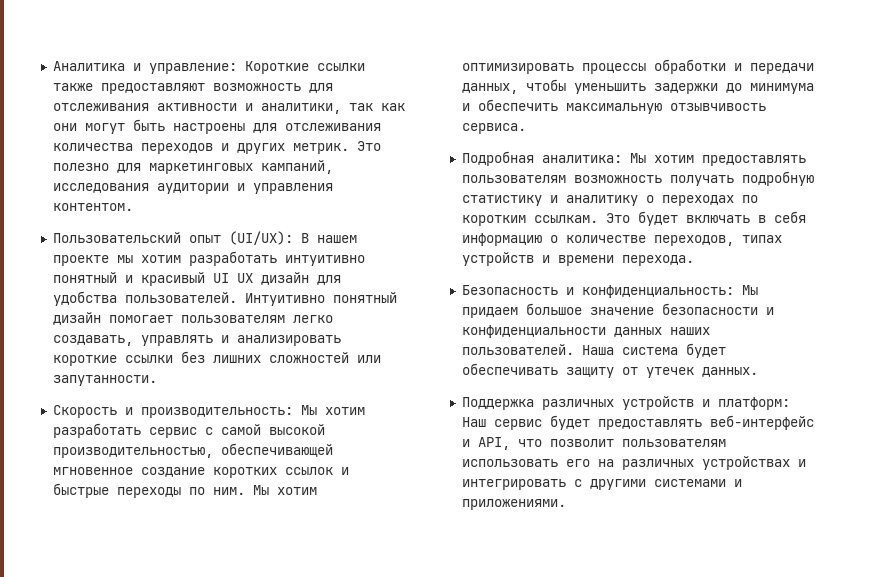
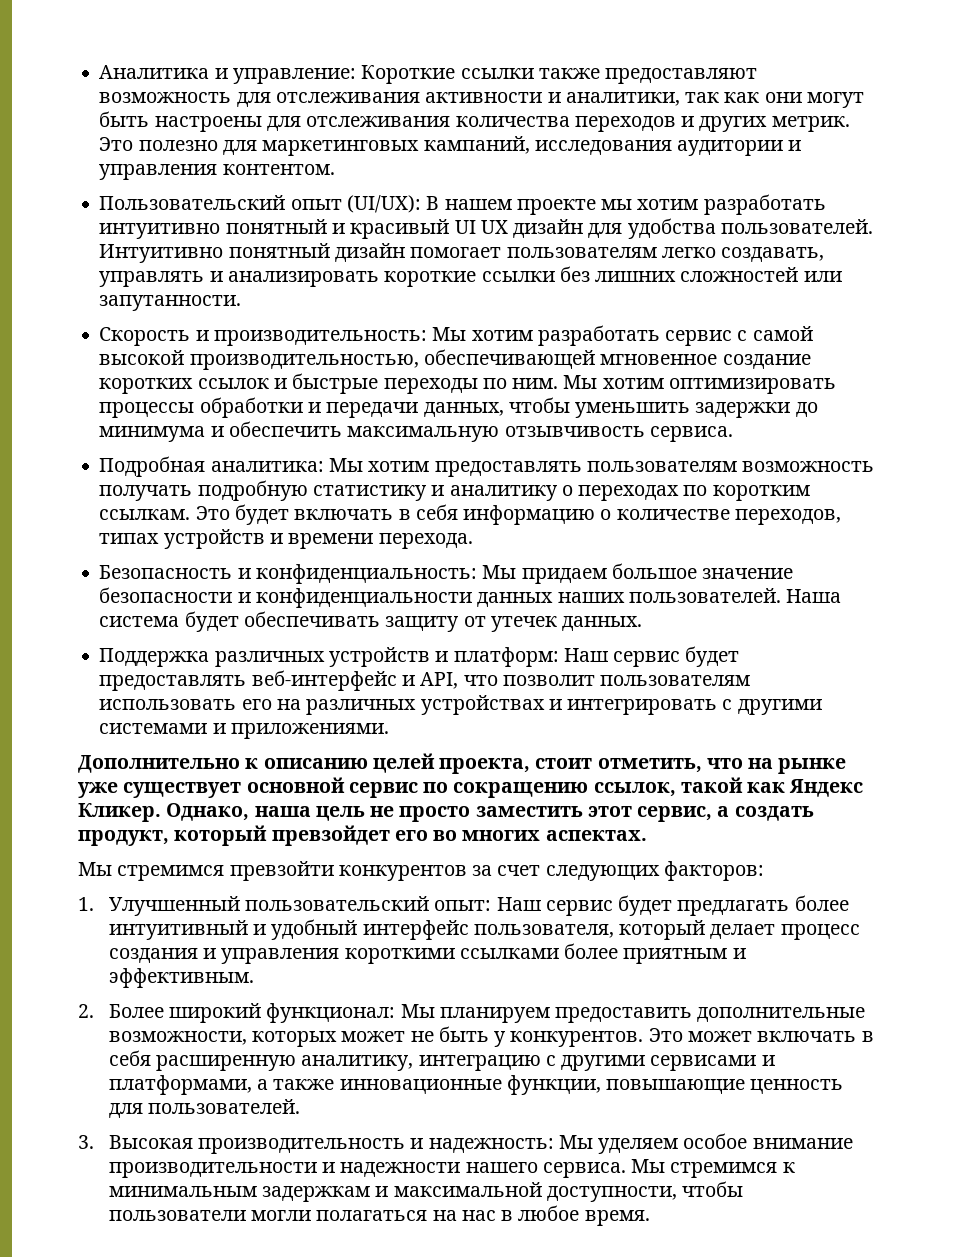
+ Дополнительно к описанию целей проекта, стоит отметить, что на рынке уже существует основной сервис по сокращению ссылок, такой как Яндекс Кликер. Однако, наша цель не просто заместить этот сервис, а создать продукт, который превзойдет его во многих аспектах.
+ Мы стремимся превзойти конкурентов за счет следующих факторов:
+ 1. Улучшенный пользовательский опыт: Наш сервис будет предлагать более интуитивный и удобный интерфейс пользователя, который делает процесс создания и управления короткими ссылками более приятным и эффективным.
+ 2. Более широкий функционал: Мы планируем предоставить дополнительные возможности, которых может не быть у конкурентов. Это может включать в себя расширенную аналитику, интеграцию с другими сервисами и платформами, а также инновационные функции, повышающие ценность для пользователей.
+ 3. Высокая производительность и надежность: Мы уделяем особое внимание производительности и надежности нашего сервиса. Мы стремимся к минимальным задержкам и максимальной доступности, чтобы пользователи могли полагаться на нас в любое время.

